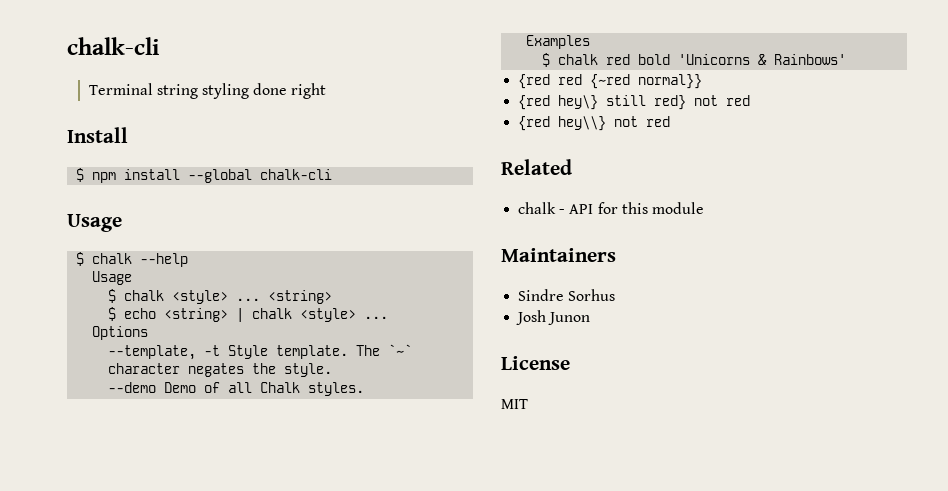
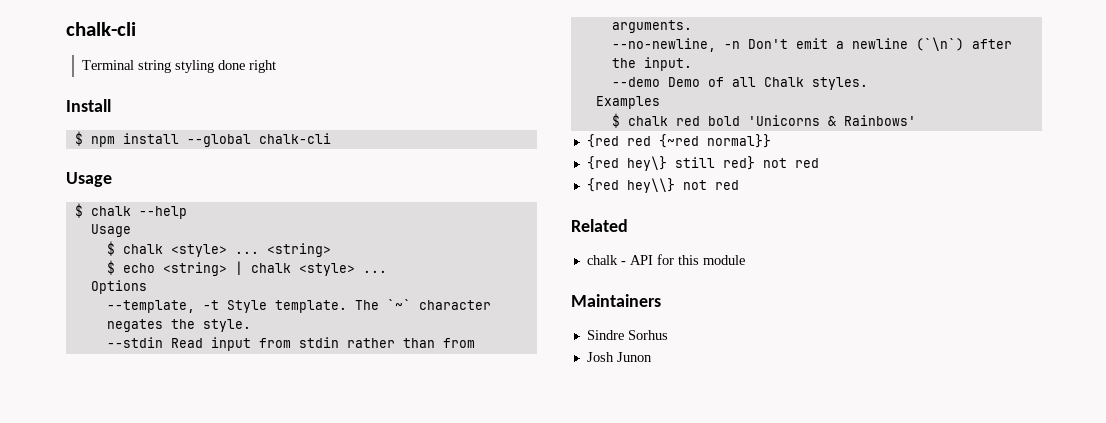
+ --stdin Read input from stdin rather than from arguments.
+ --no-newline, -n Don't emit a newline (`\n`) after the input.
- License
- MIT

